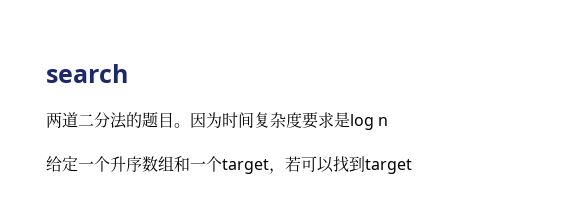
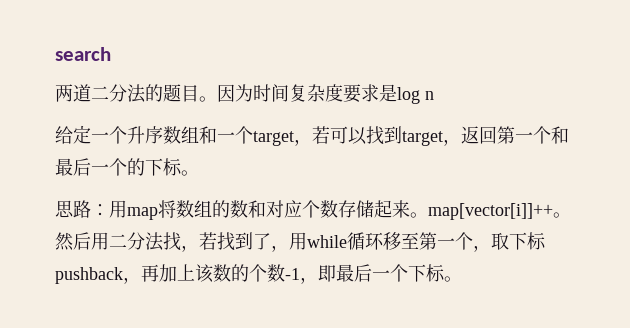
- 给定一个升序数组和一个target，若可以找到target
+ 给定一个升序数组和一个target，若可以找到target，返回第一个和最后一个的下标。
+ 思路：用map将数组的数和对应个数存储起来。map[vector[i]]++。然后用二分法找，若找到了，用while循环移至第一个，取下标pushback，再加上该数的个数-1，即最后一个下标。

